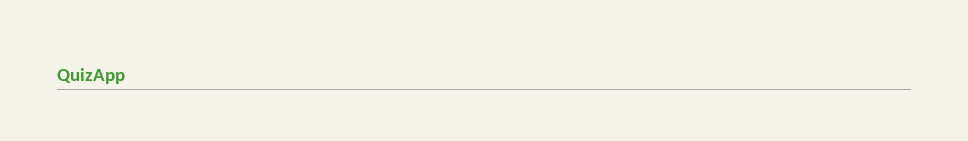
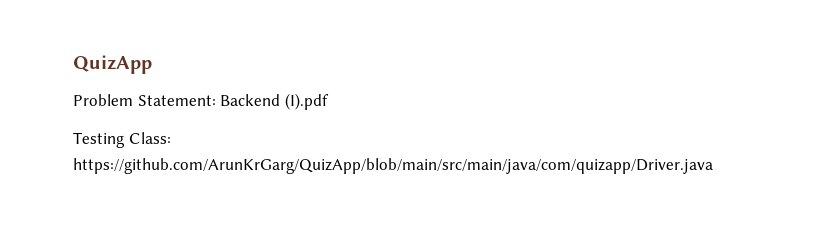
+ Problem Statement: Backend (I).pdf
+ Testing Class: https://github.com/ArunKrGarg/QuizApp/blob/main/src/main/java/com/quizapp/Driver.java

